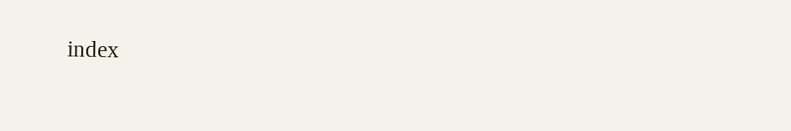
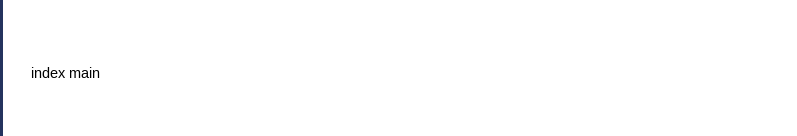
- index
+ index main

